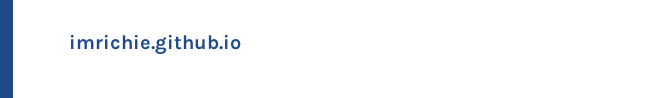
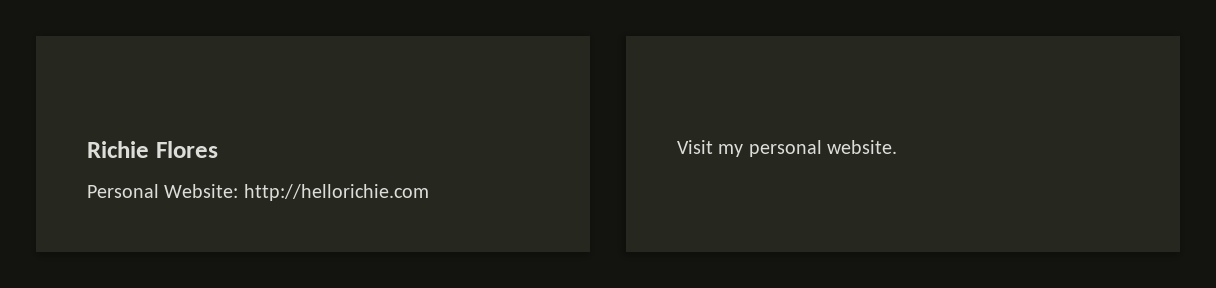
- imrichie.github.io
+ Richie Flores
+ Personal Website: http://hellorichie.com
+ Visit my personal website.

